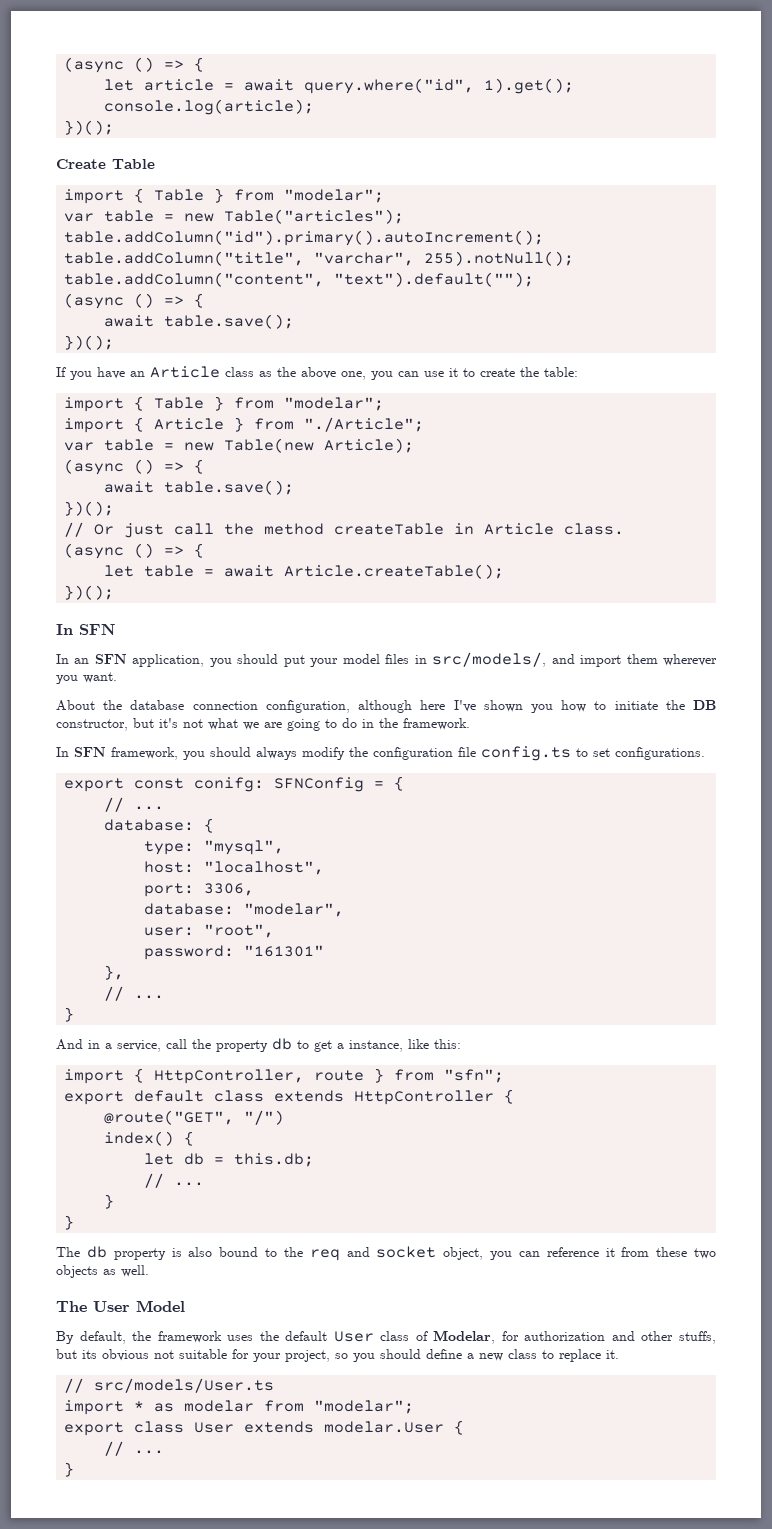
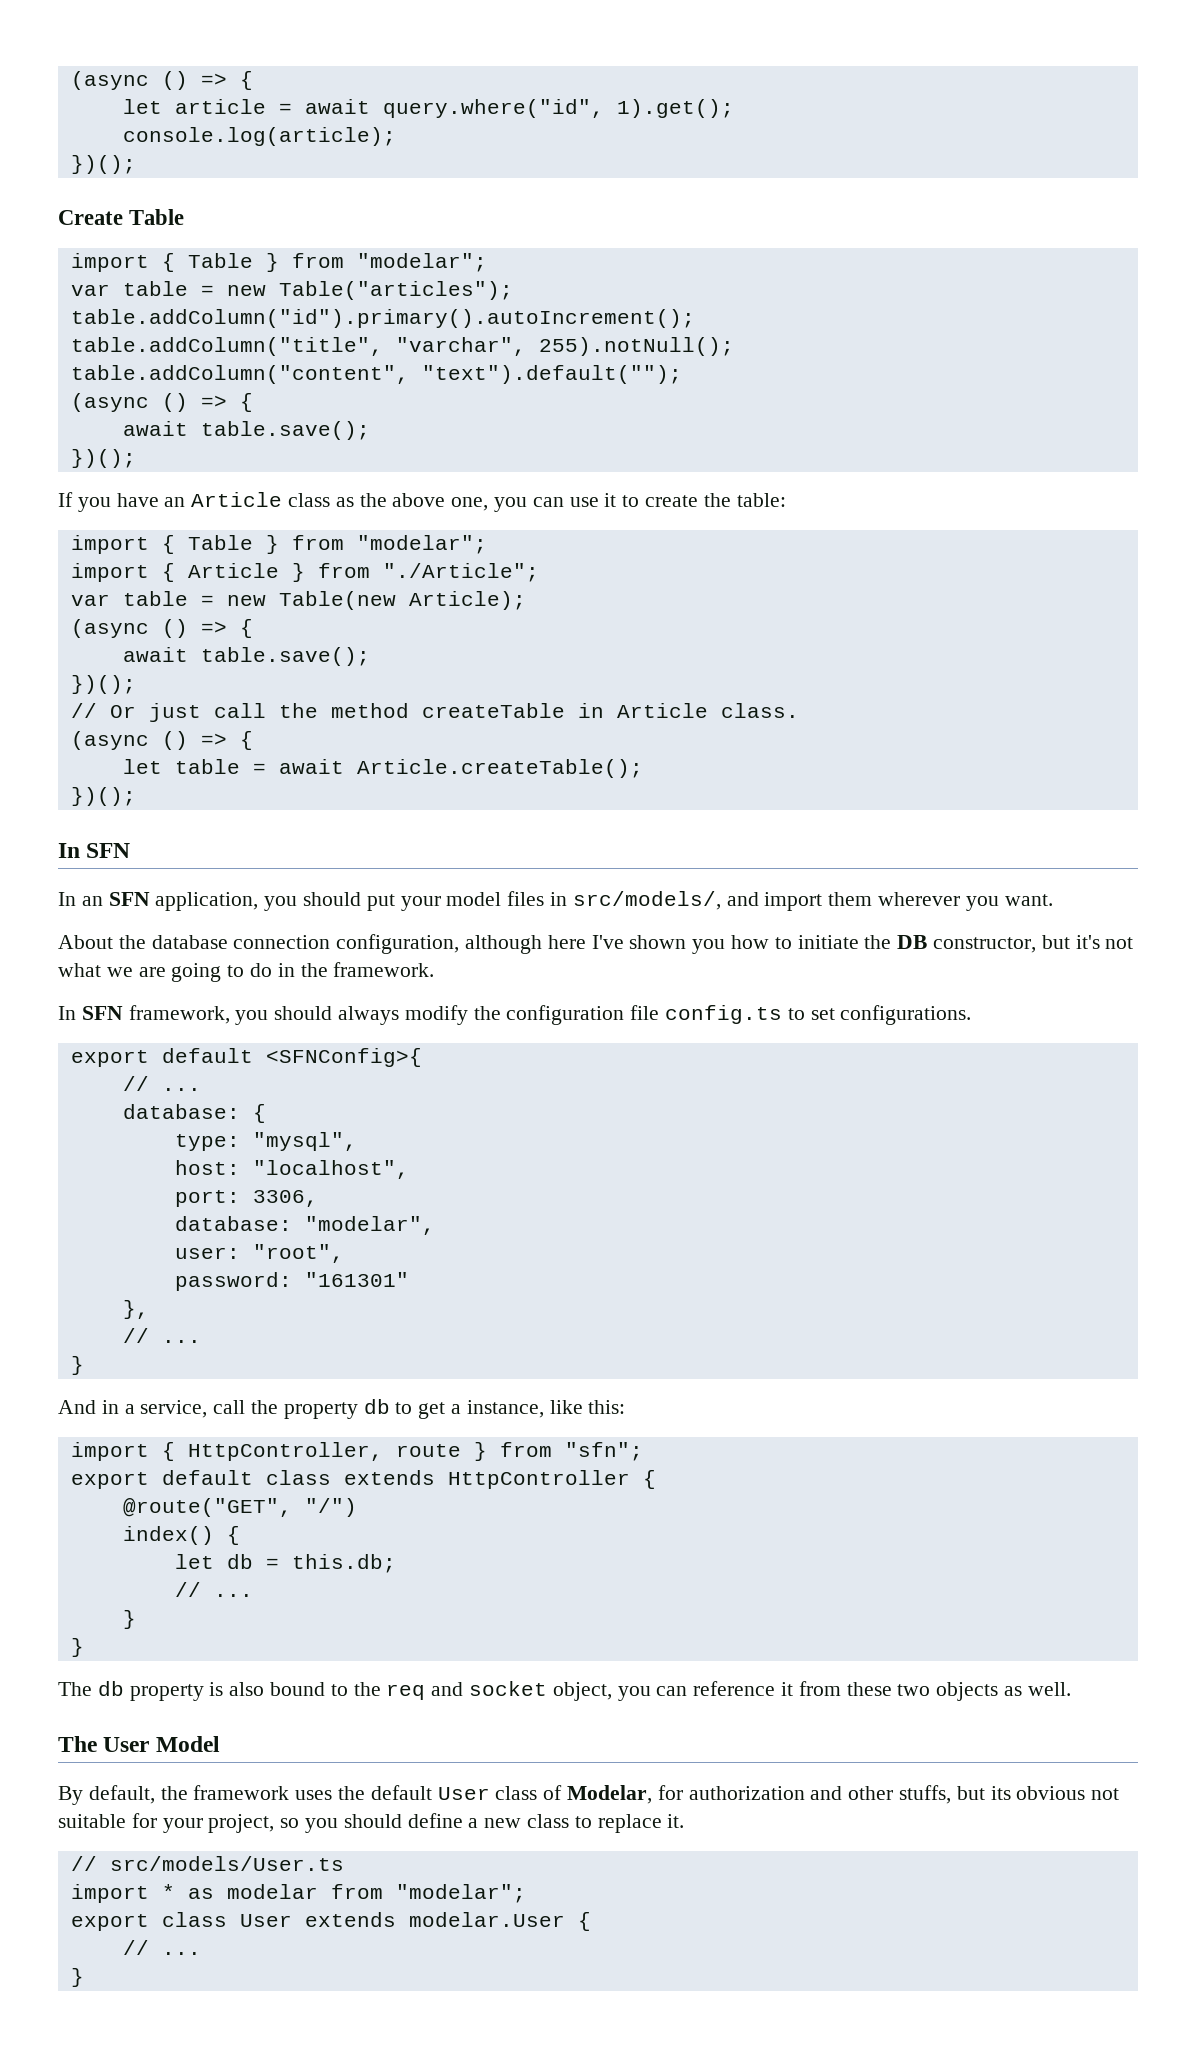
- export const conifg: SFNConfig = {
+ export default <SFNConfig>{

